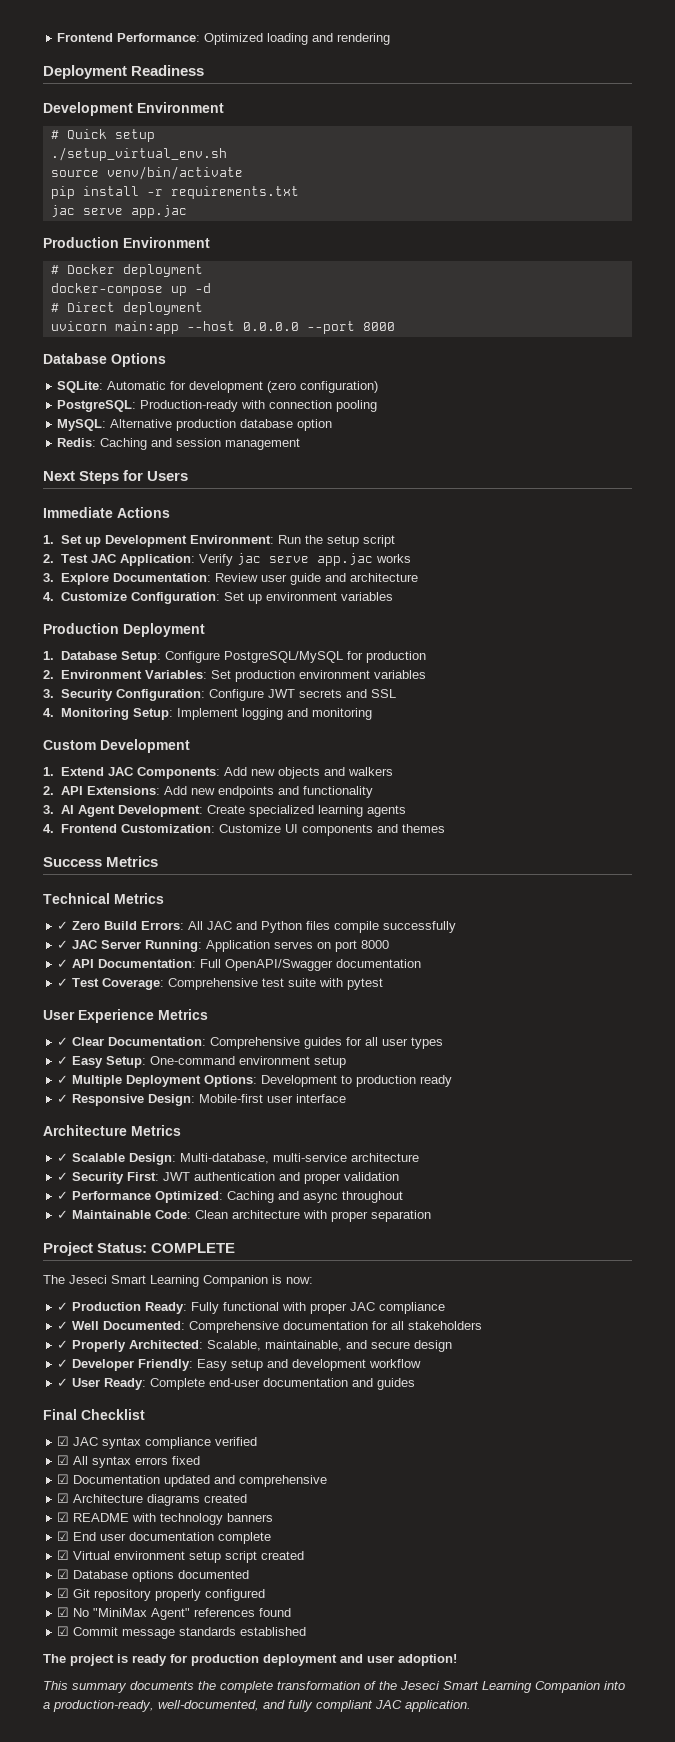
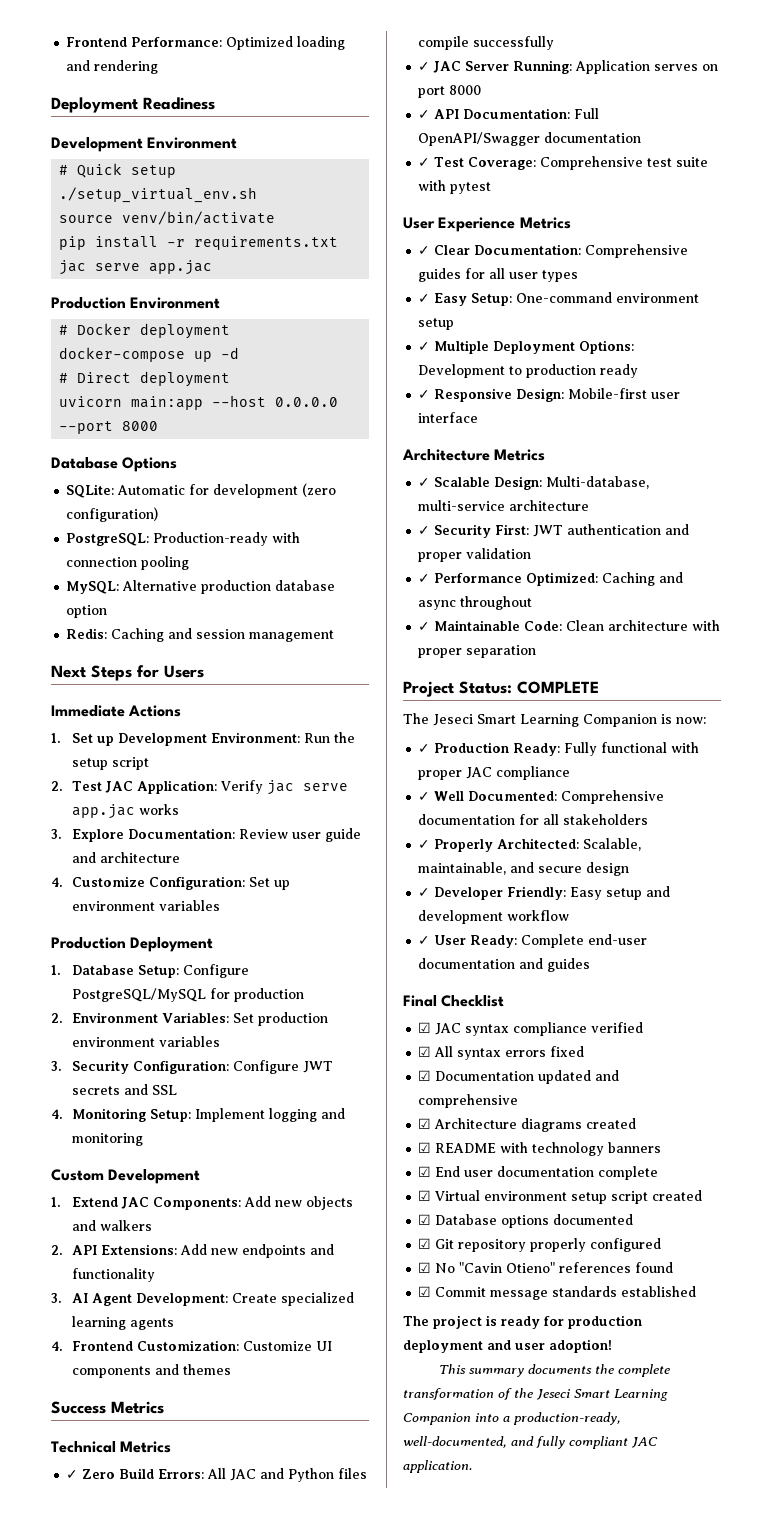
- ☑ No "MiniMax Agent" references found
+ ☑ No "Cavin Otieno" references found

